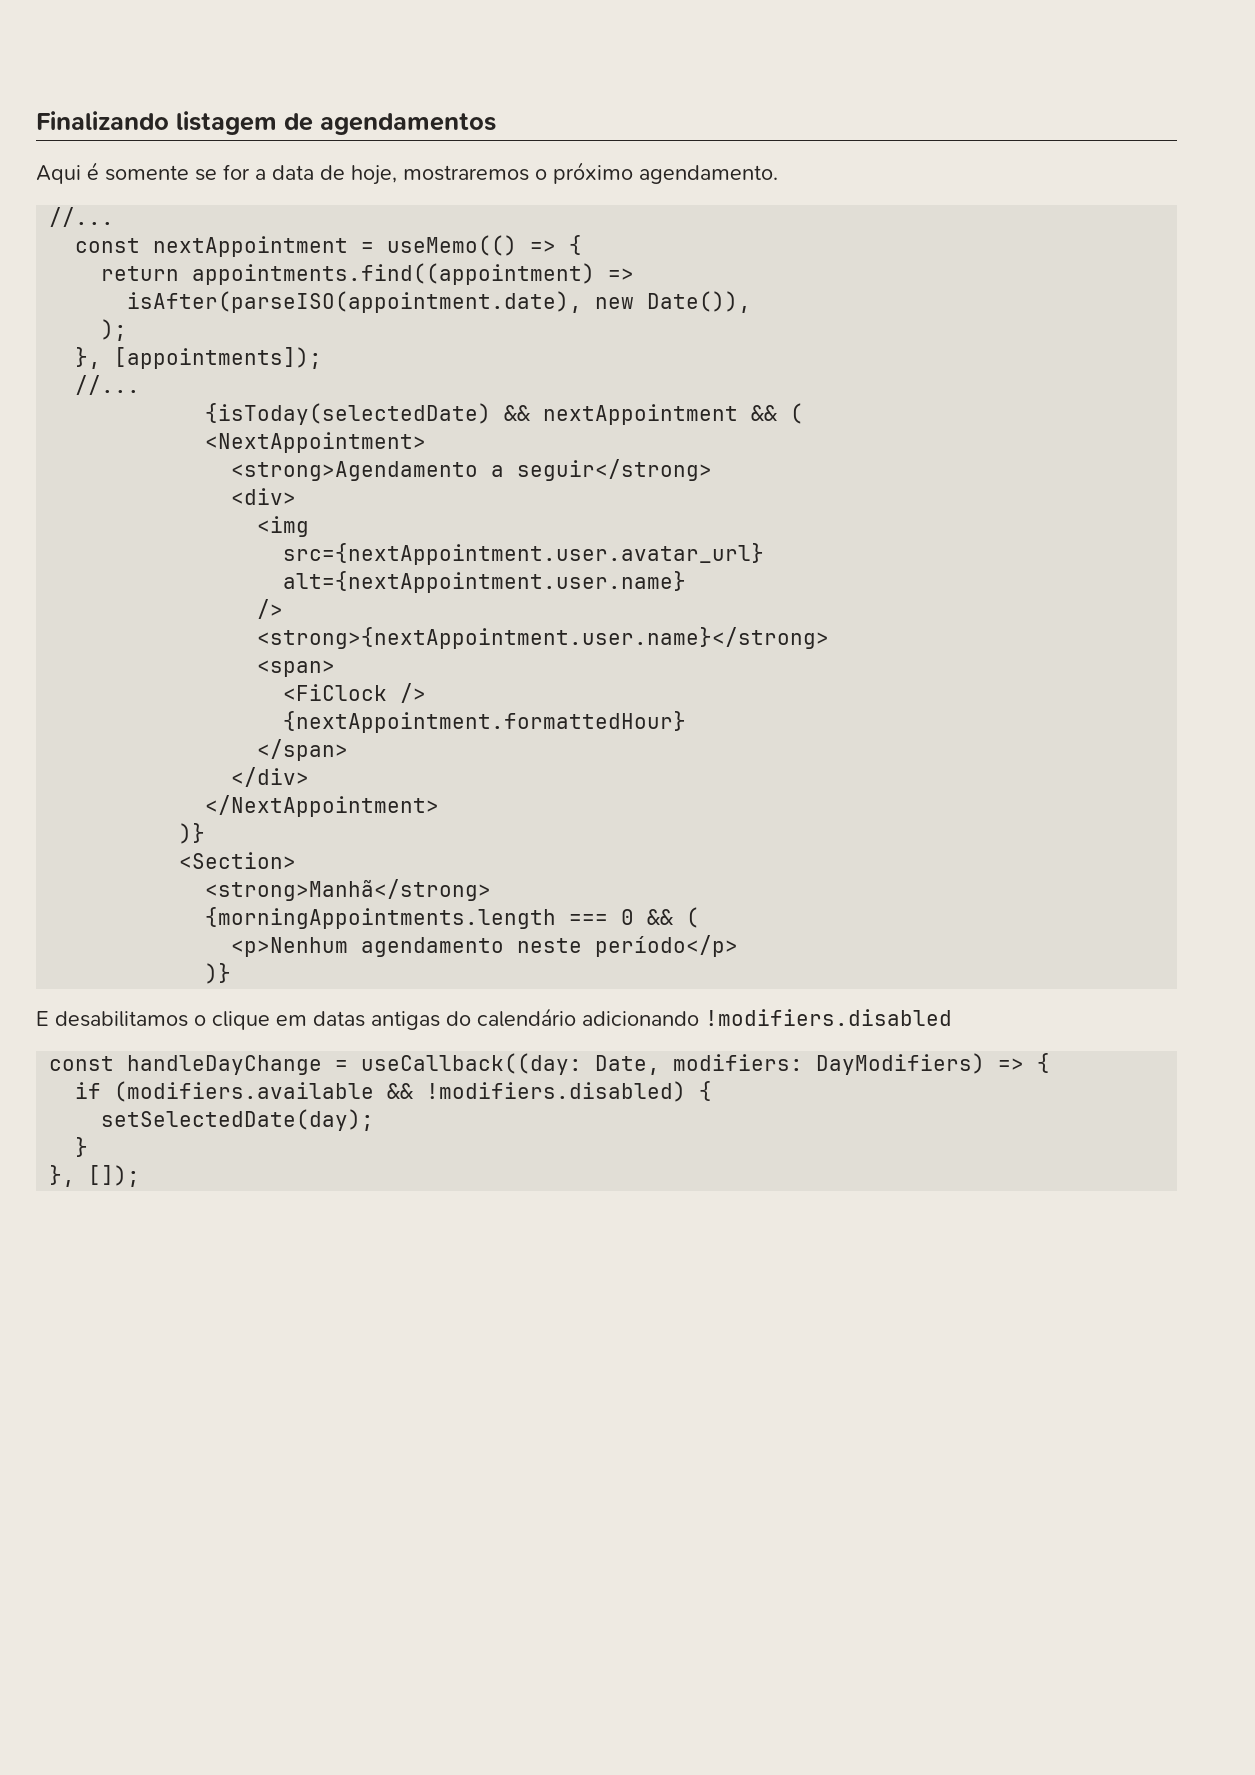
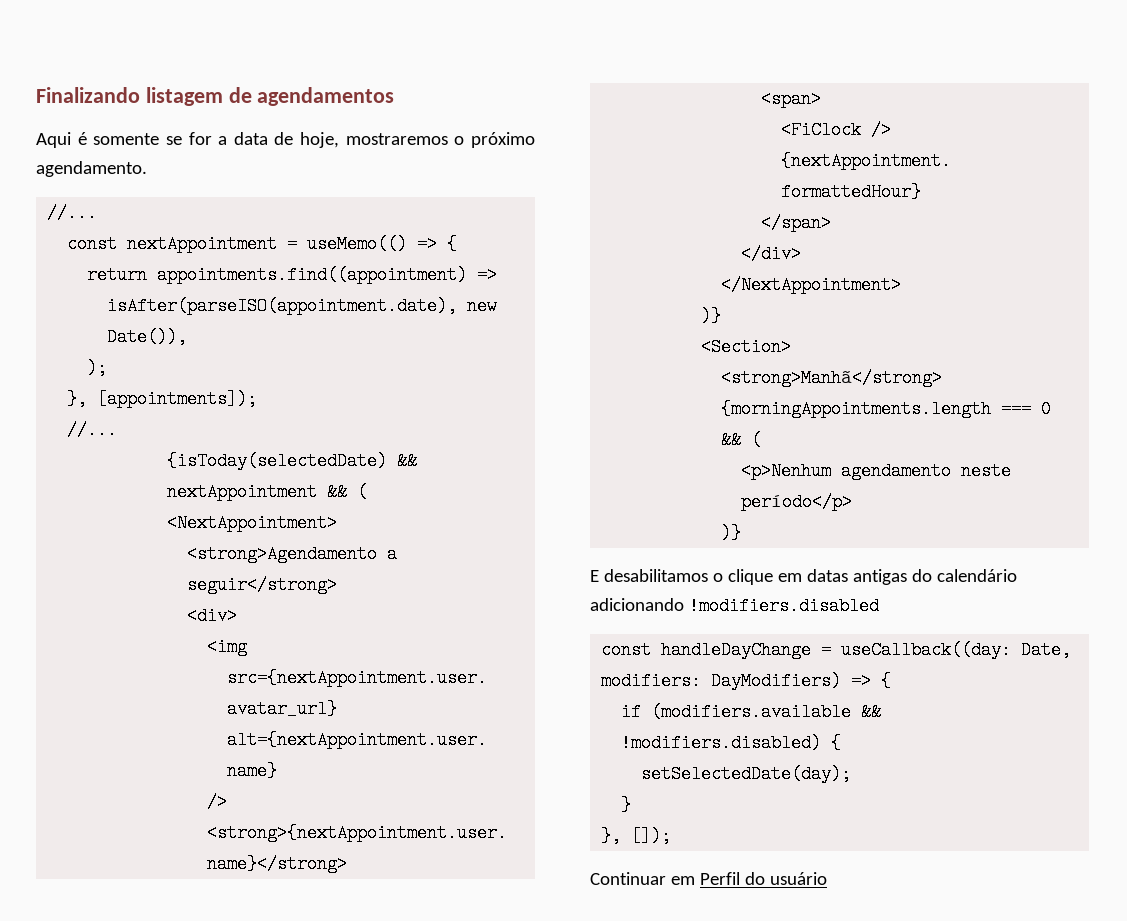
+ Continuar em Perfil do usuário

